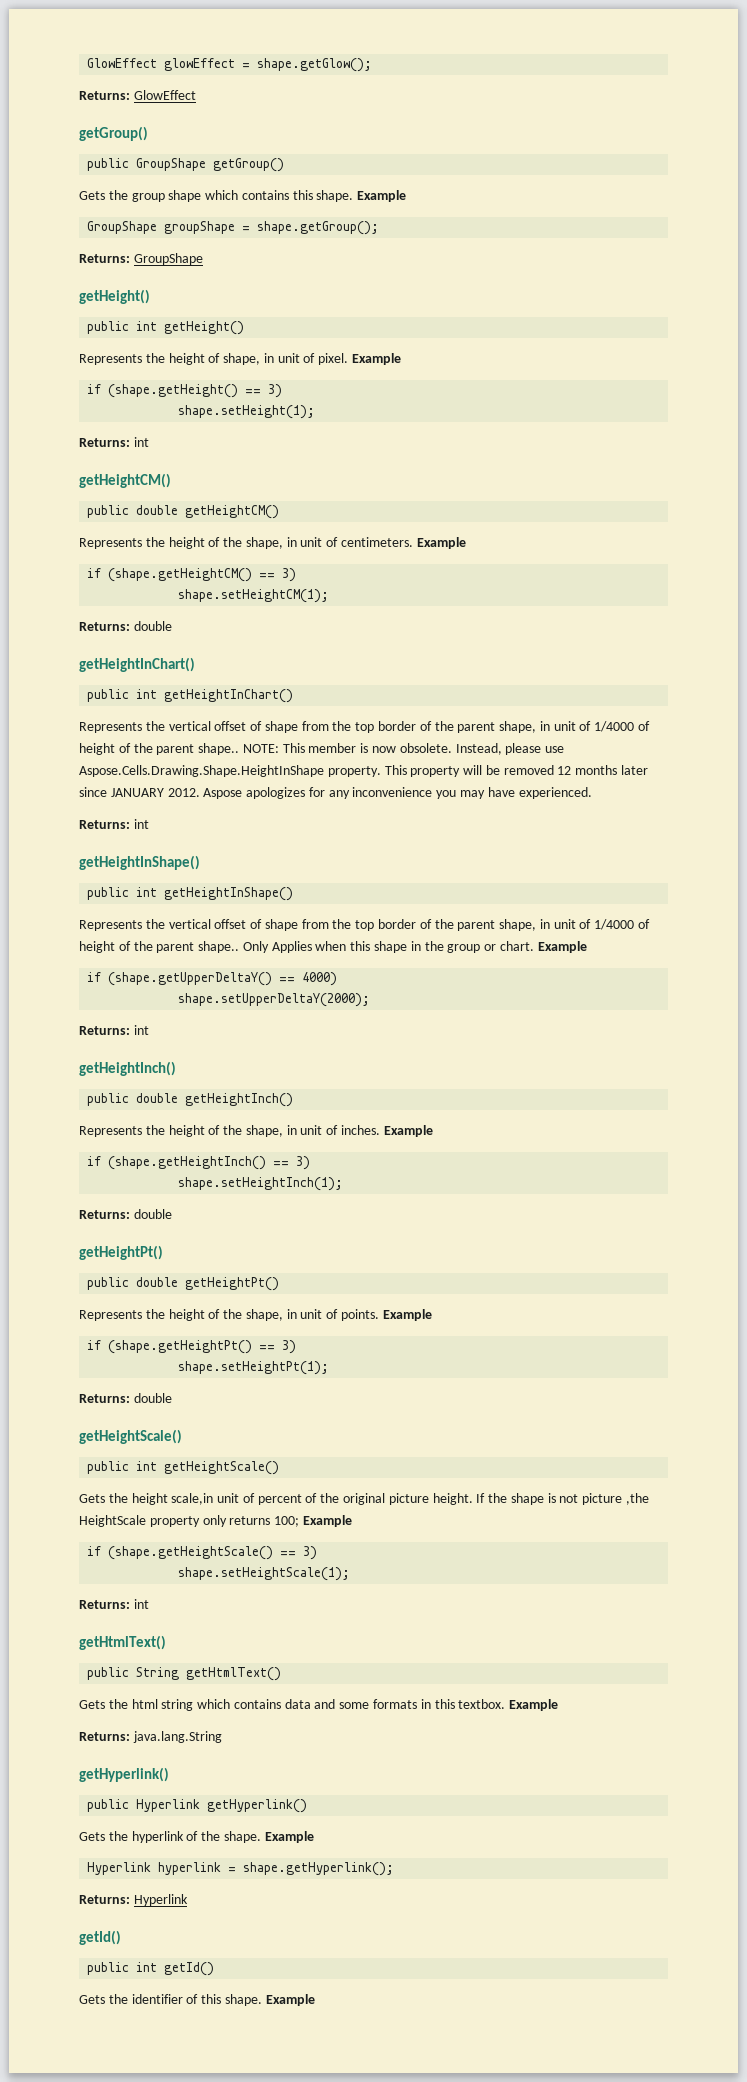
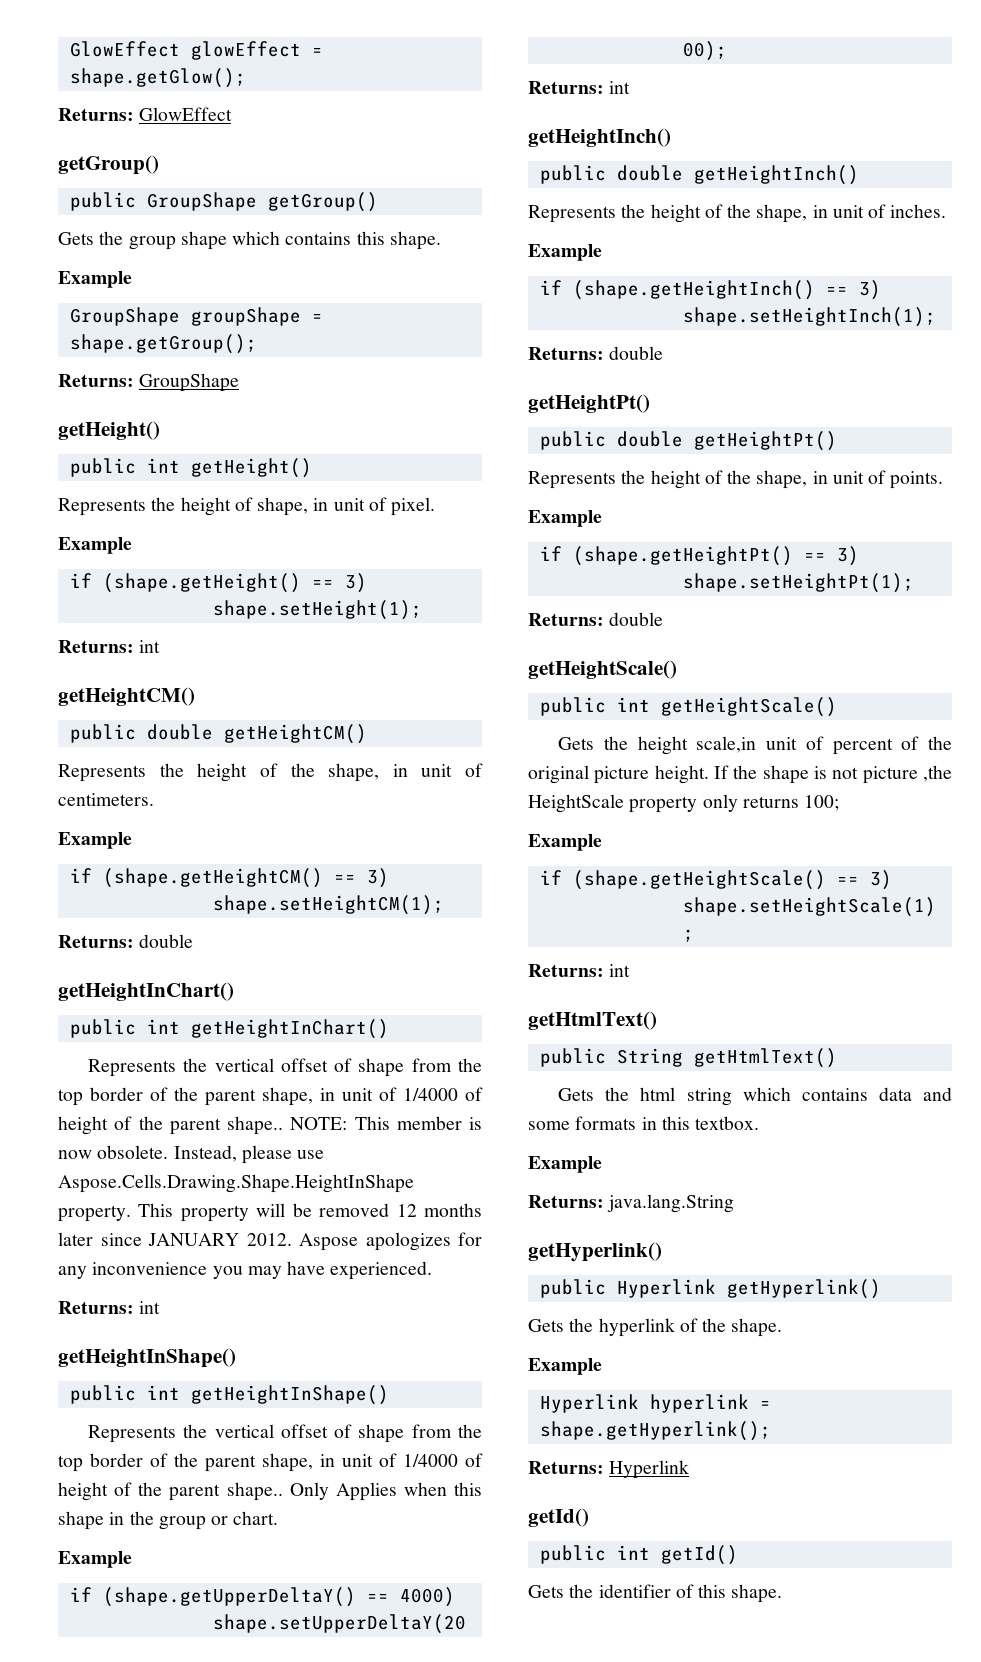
- Gets the group shape which contains this shape. Example
+ Gets the group shape which contains this shape.
+ Example
- Represents the height of shape, in unit of pixel. Example
+ Represents the height of shape, in unit of pixel.
+ Example
- Represents the height of the shape, in unit of centimeters. Example
+ Represents the height of the shape, in unit of centimeters.
+ Example
- Only Applies when this shape in the group or chart. Example
+ Only Applies when this shape in the group or chart.
+ Example
- Represents the height of the shape, in unit of inches. Example
+ Represents the height of the shape, in unit of inches.
+ Example
- Represents the height of the shape, in unit of points. Example
+ Represents the height of the shape, in unit of points.
+ Example
- If the shape is not picture ,the HeightScale property only returns 100; Example
+ If the shape is not picture ,the HeightScale property only returns 100;
+ Example
- Gets the html string which contains data and some formats in this textbox. Example
+ Gets the html string which contains data and some formats in this textbox.
+ Example
- Gets the hyperlink of the shape. Example
+ Gets the hyperlink of the shape.
+ Example
- Gets the identifier of this shape. Example
+ Gets the identifier of this shape.

